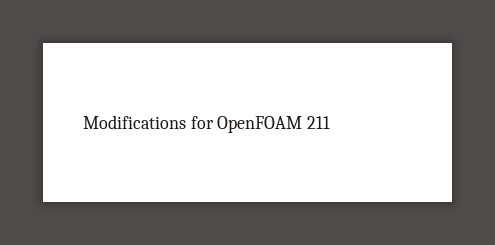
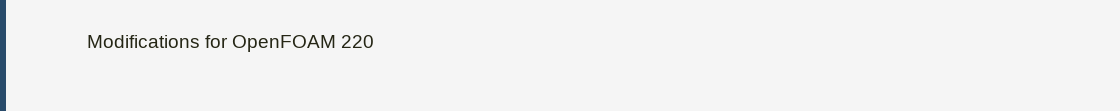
- Modifications for OpenFOAM 211
+ Modifications for OpenFOAM 220

